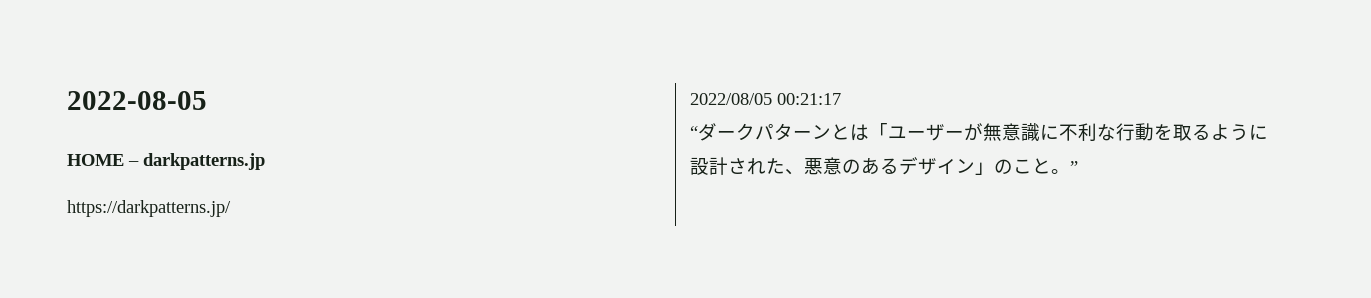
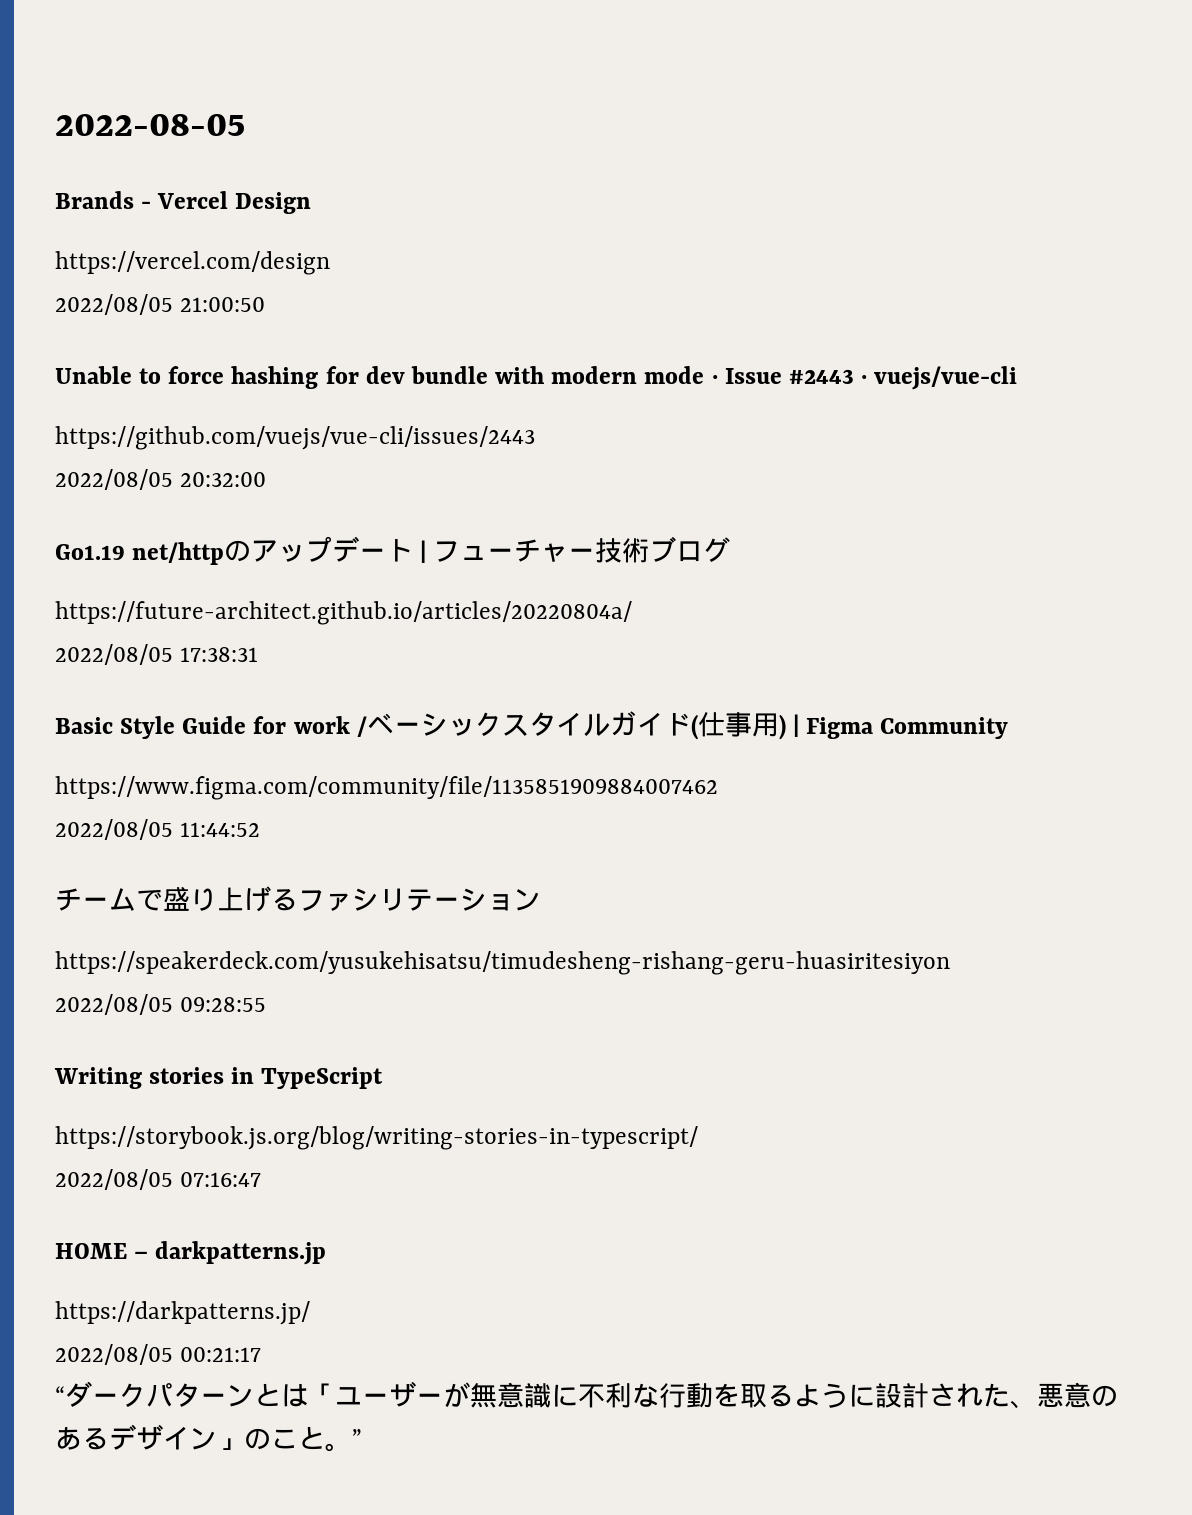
+ Brands - Vercel Design
+ https://vercel.com/design
+ 2022/08/05 21:00:50
+ Unable to force hashing for dev bundle with modern mode · Issue #2443 · vuejs/vue-cli
+ https://github.com/vuejs/vue-cli/issues/2443
+ 2022/08/05 20:32:00
+ Go1.19 net/httpのアップデート | フューチャー技術ブログ
+ https://future-architect.github.io/articles/20220804a/
+ 2022/08/05 17:38:31
+ Basic Style Guide for work /ベーシックスタイルガイド(仕事用) | Figma Community
+ https://www.figma.com/community/file/1135851909884007462
+ 2022/08/05 11:44:52
+ チームで盛り上げるファシリテーション
+ https://speakerdeck.com/yusukehisatsu/timudesheng-rishang-geru-huasiritesiyon
+ 2022/08/05 09:28:55
+ Writing stories in TypeScript
+ https://storybook.js.org/blog/writing-stories-in-typescript/
+ 2022/08/05 07:16:47

